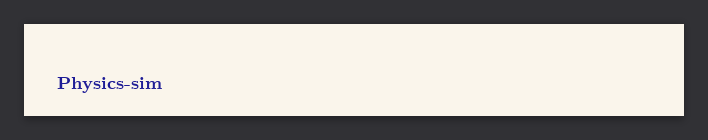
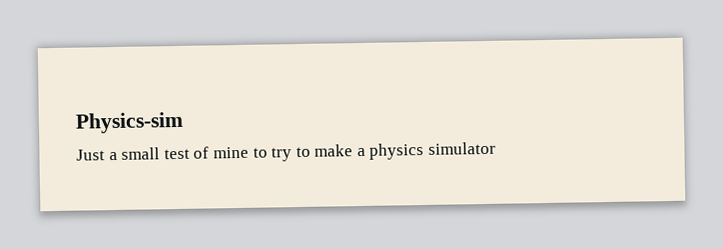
+ Just a small test of mine to try to make a physics simulator

